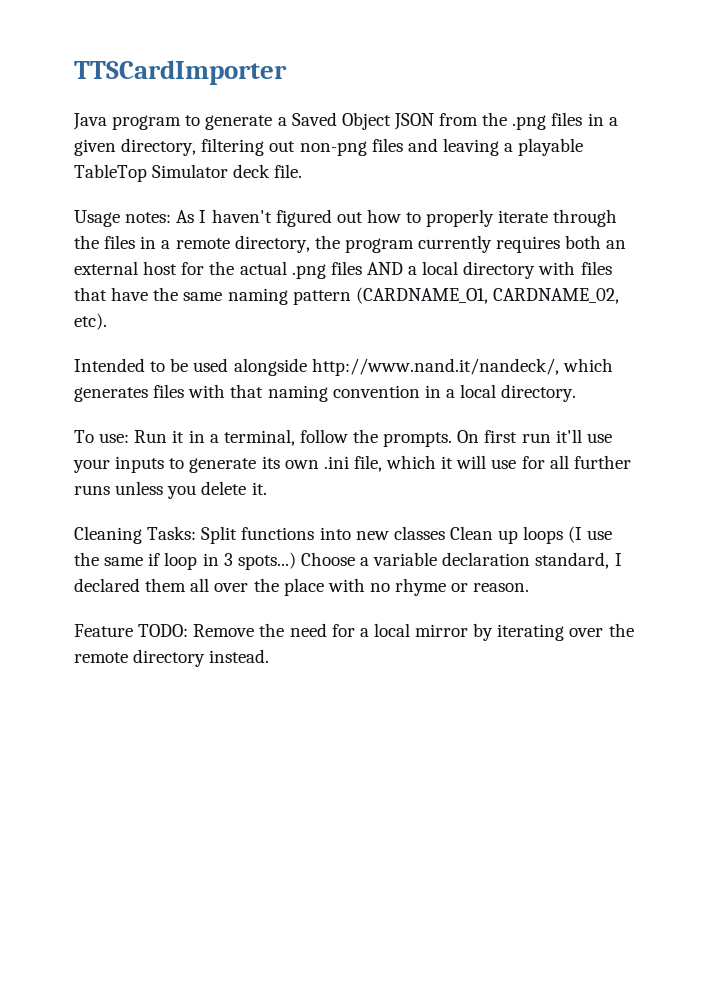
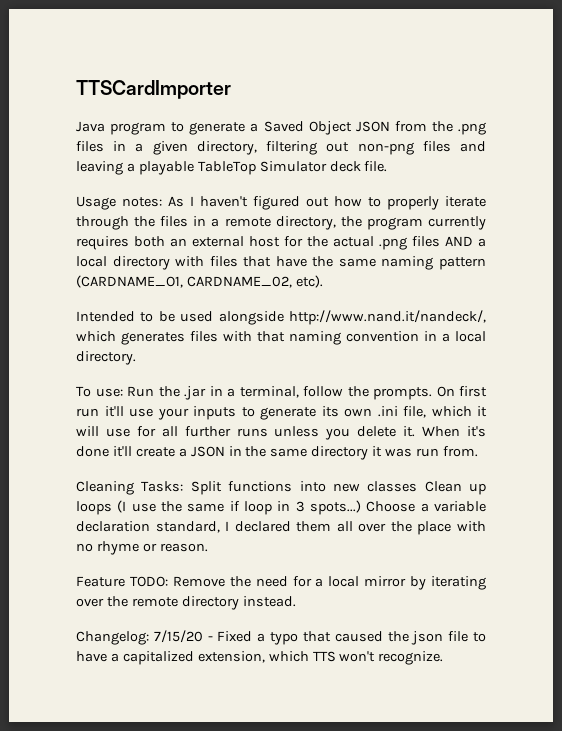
- To use: Run it in a terminal, follow the prompts.
+ To use: Run the .jar in a terminal, follow the prompts.
+ When it's done it'll create a JSON in the same directory it was run from.
+ Changelog: 7/15/20 - Fixed a typo that caused the json file to have a capitalized extension, which TTS won't recognize.

